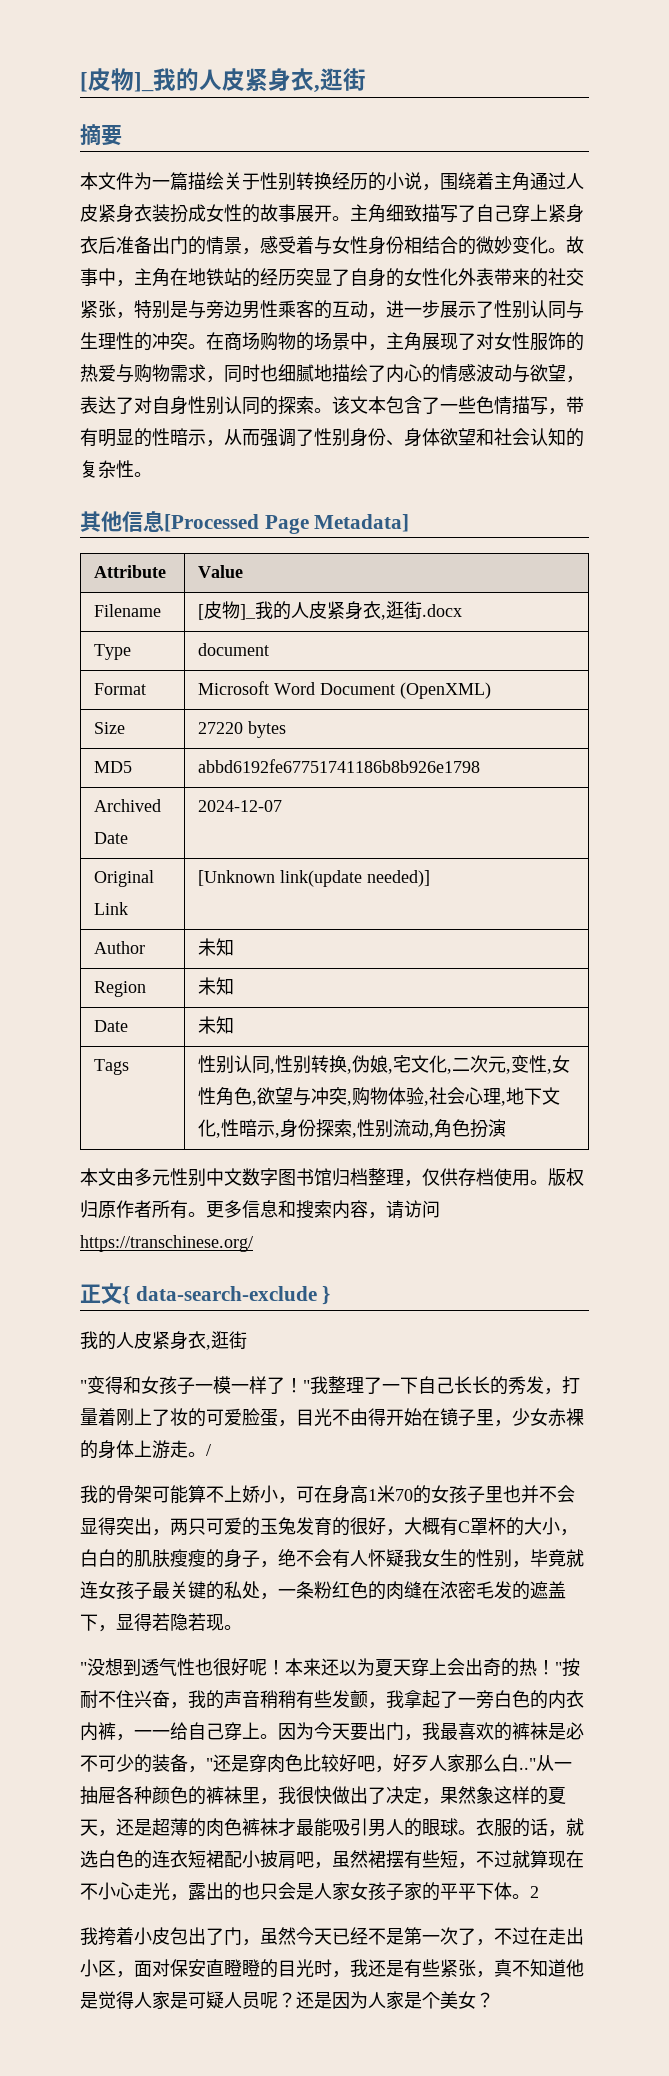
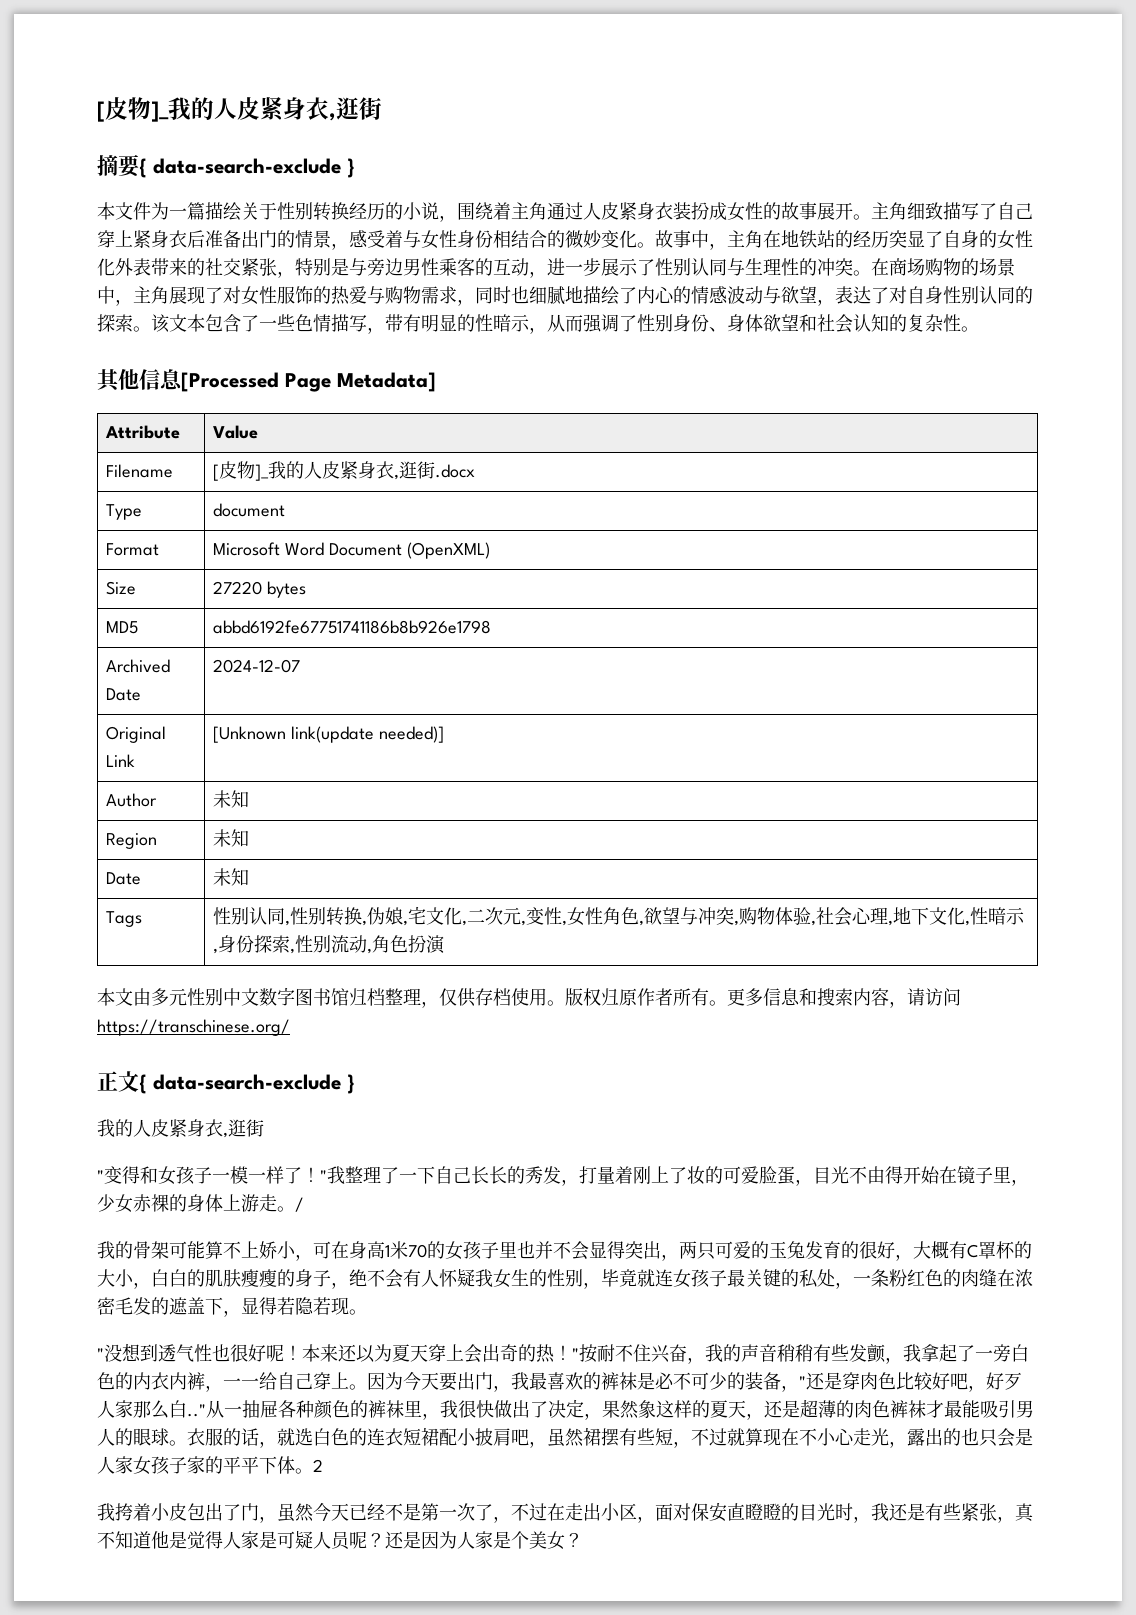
- 摘要
+ 摘要{ data-search-exclude }

